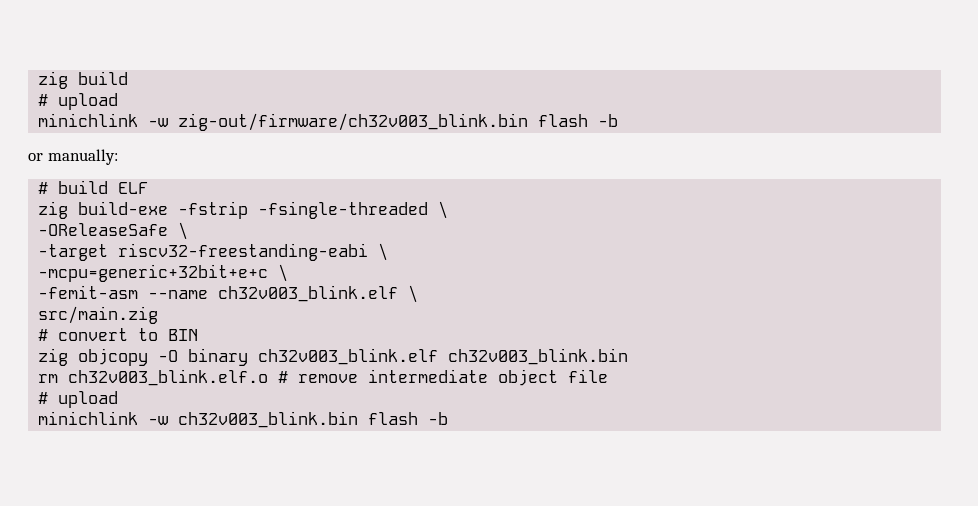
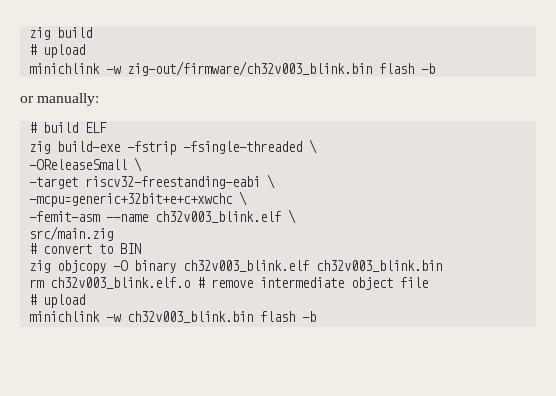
- -OReleaseSafe \
+ -OReleaseSmall \
- -mcpu=generic+32bit+e+c \
+ -mcpu=generic+32bit+e+c+xwchc \

